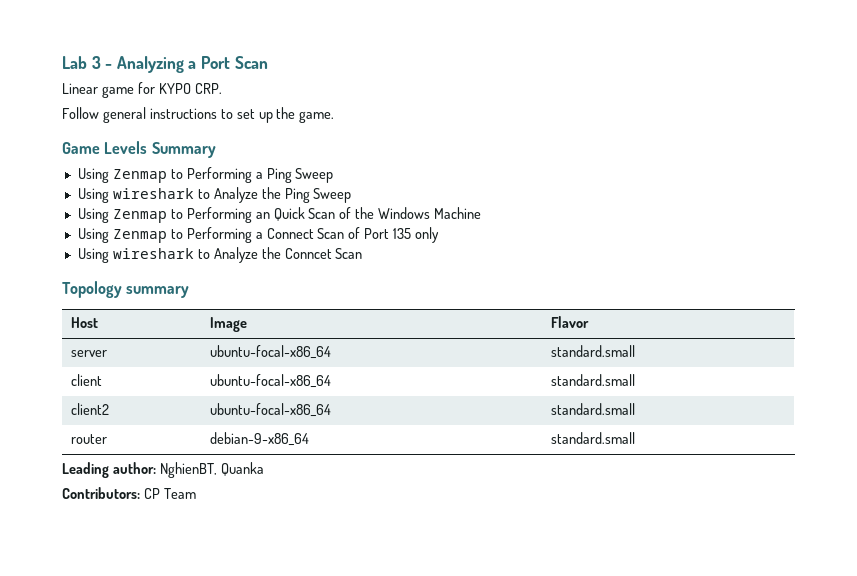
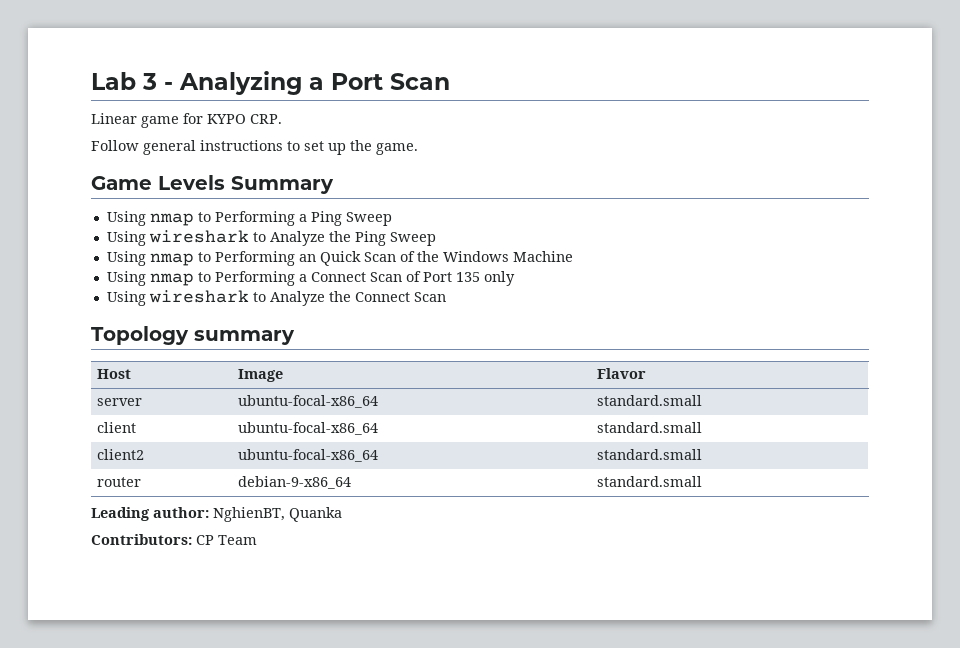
- Using Zenmap to Performing a Ping Sweep
+ Using nmap to Performing a Ping Sweep
- Using Zenmap to Performing an Quick Scan of the Windows Machine
+ Using nmap to Performing an Quick Scan of the Windows Machine
- Using Zenmap to Performing a Connect Scan of Port 135 only
+ Using nmap to Performing a Connect Scan of Port 135 only
- Using wireshark to Analyze the Conncet Scan
+ Using wireshark to Analyze the Connect Scan

